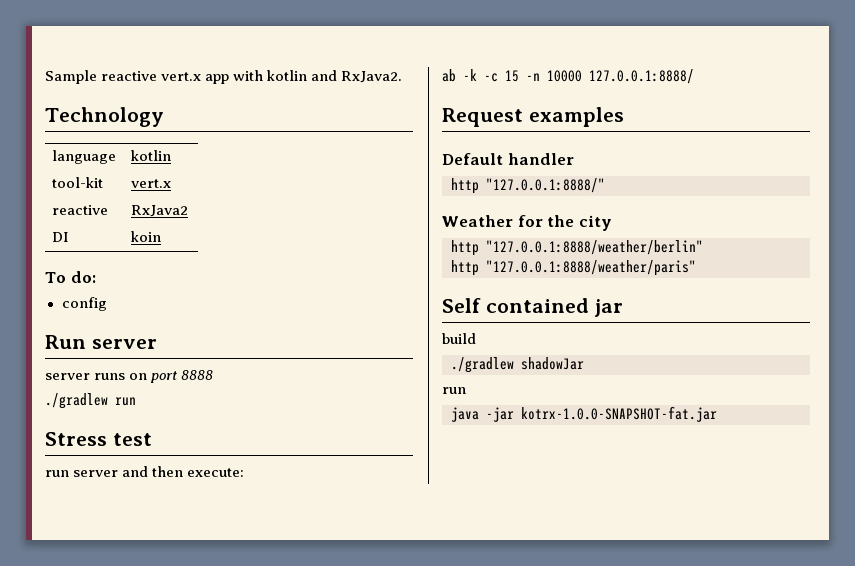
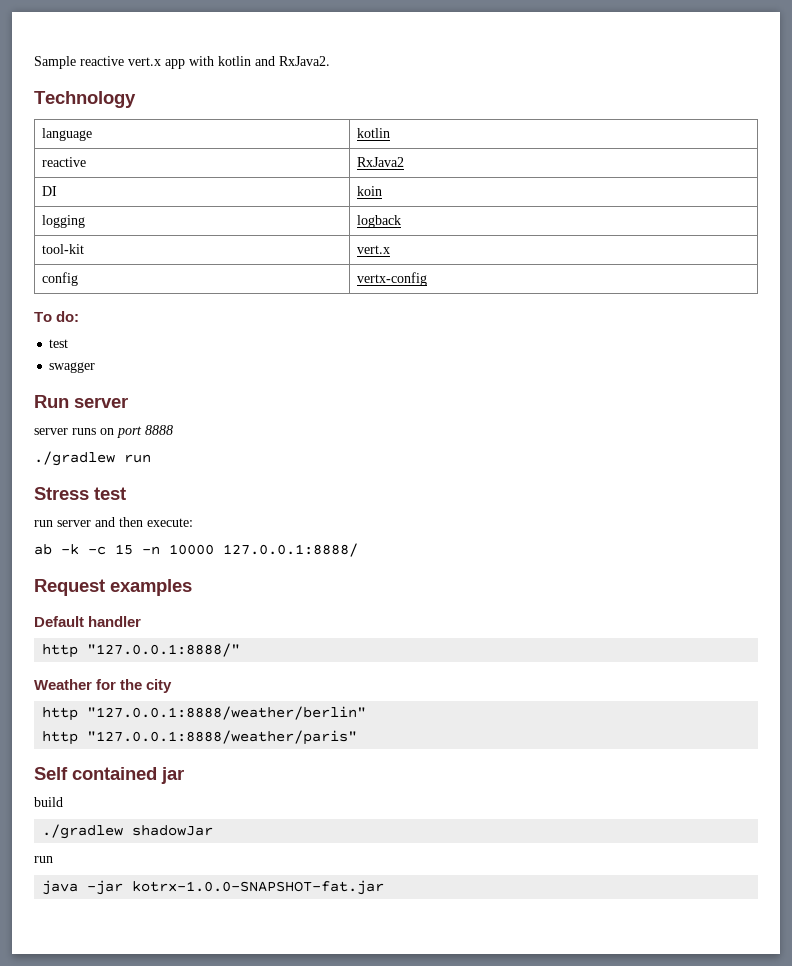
- tool-kit | vert.x
+ logging | logback
+ tool-kit | vert.x
+ config | vertx-config
  To do:
- config
+ test
+ swagger

